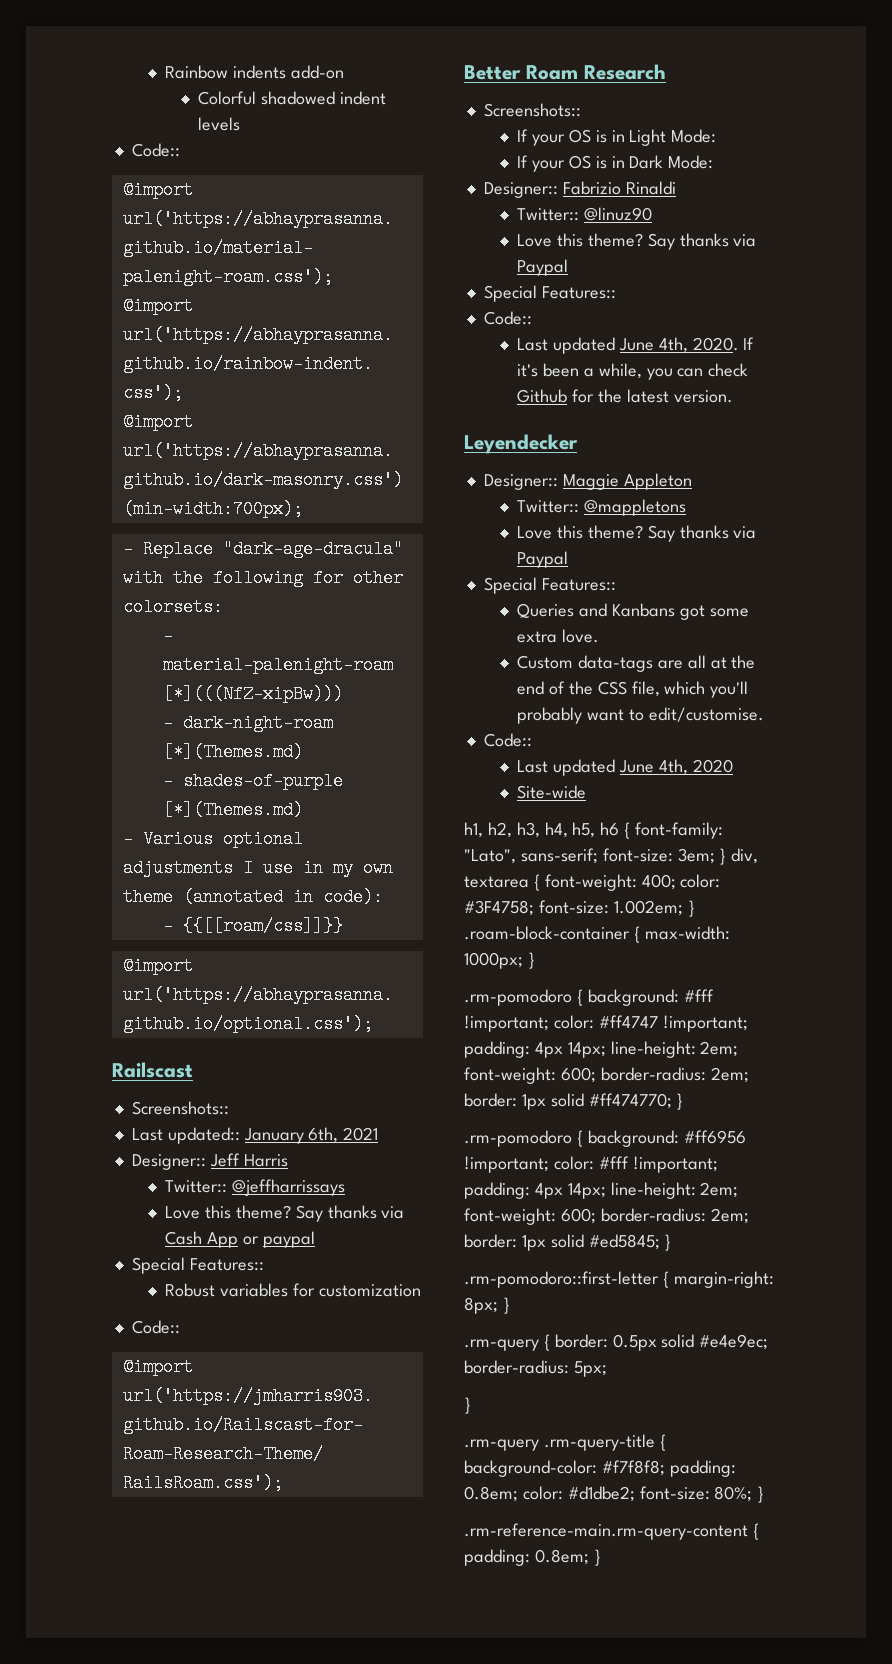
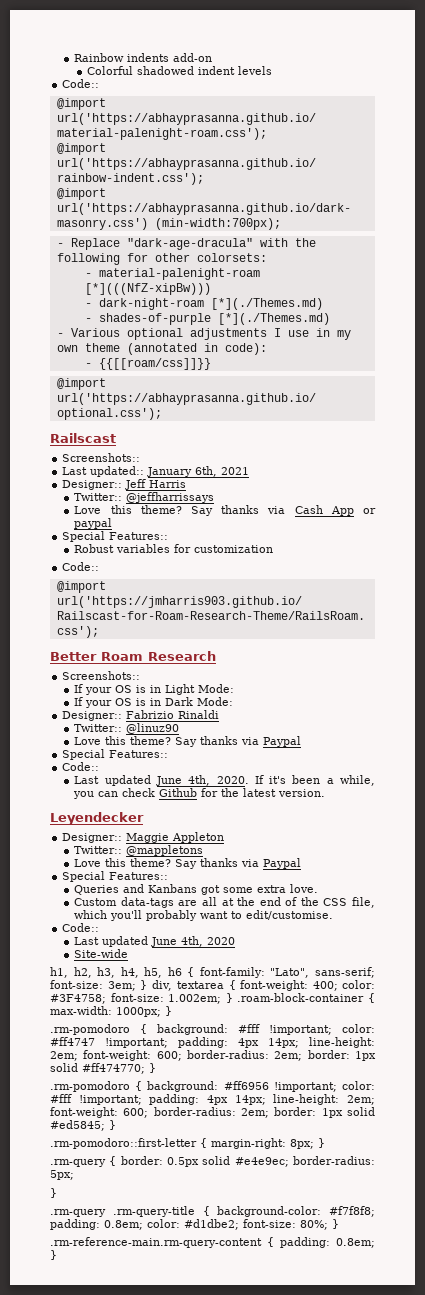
- - dark-night-roam [*](Themes.md)
+ - dark-night-roam [*](./Themes.md)
- - shades-of-purple [*](Themes.md)
+ - shades-of-purple [*](./Themes.md)

